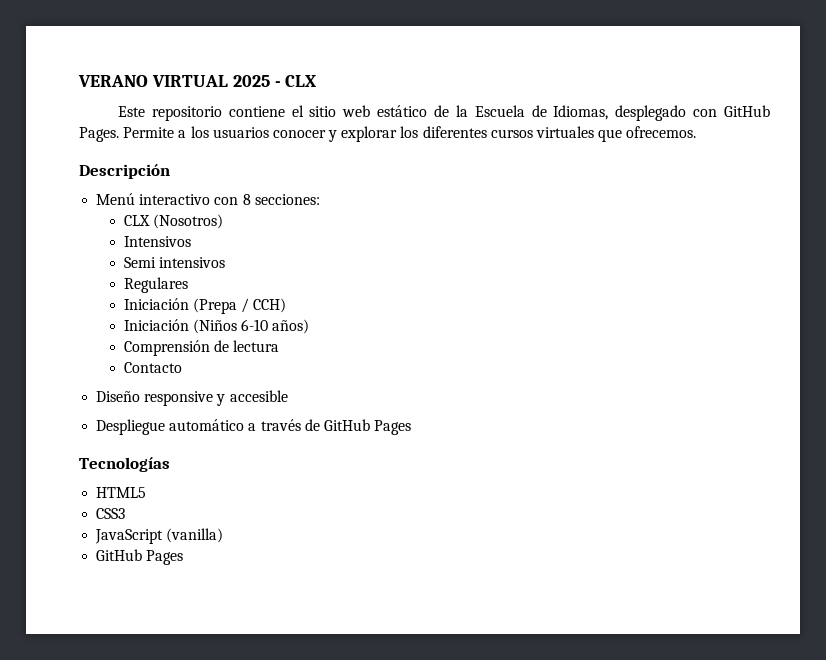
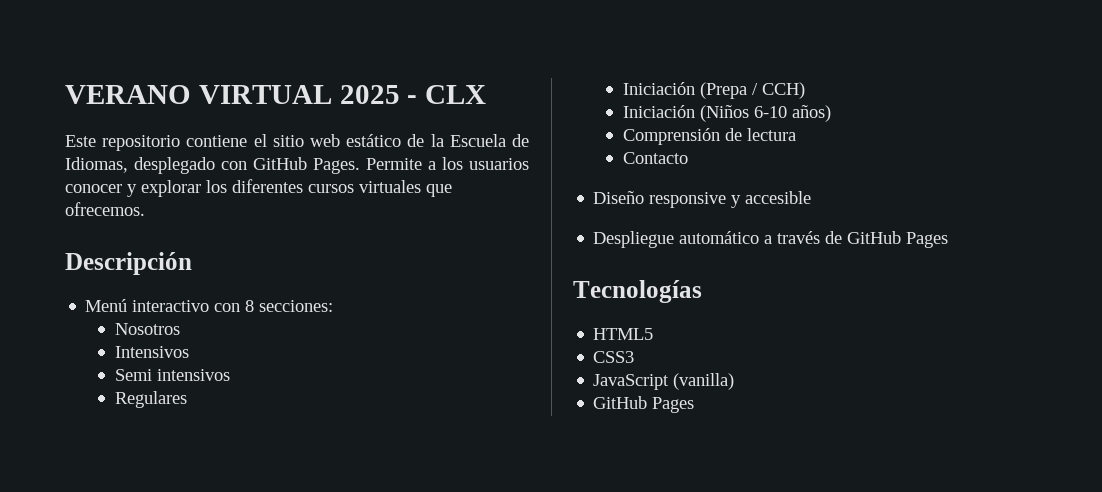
- CLX (Nosotros)
+ Nosotros

